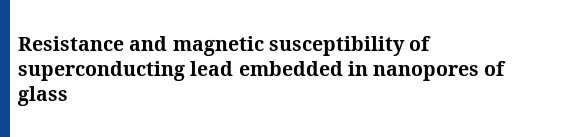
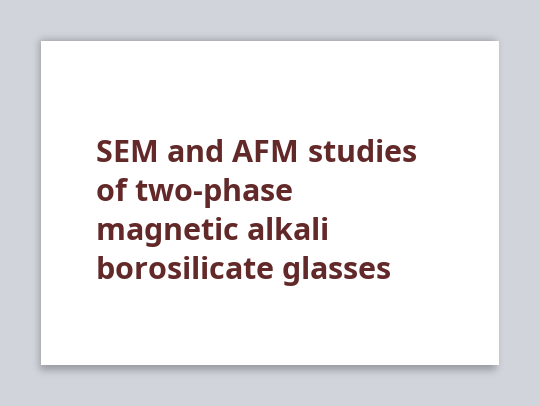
- Resistance and magnetic susceptibility of superconducting lead embedded in nanopores of glass
+ SEM and AFM studies of two-phase magnetic alkali borosilicate glasses

